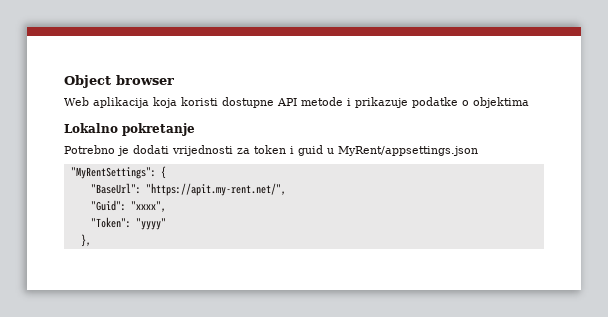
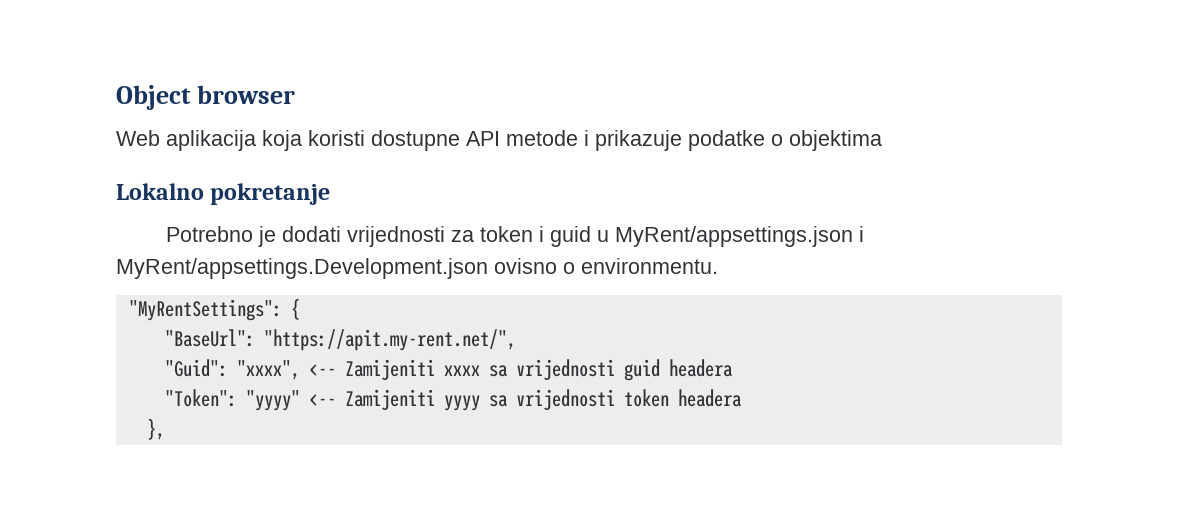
- Potrebno je dodati vrijednosti za token i guid u MyRent/appsettings.json
+ Potrebno je dodati vrijednosti za token i guid u MyRent/appsettings.json i MyRent/appsettings.Development.json ovisno o environmentu.
- "Guid": "xxxx",
- "Token": "yyyy"
+ "Guid": "xxxx", <-- Zamijeniti xxxx sa vrijednosti guid headera
+ "Token": "yyyy" <-- Zamijeniti yyyy sa vrijednosti token headera

